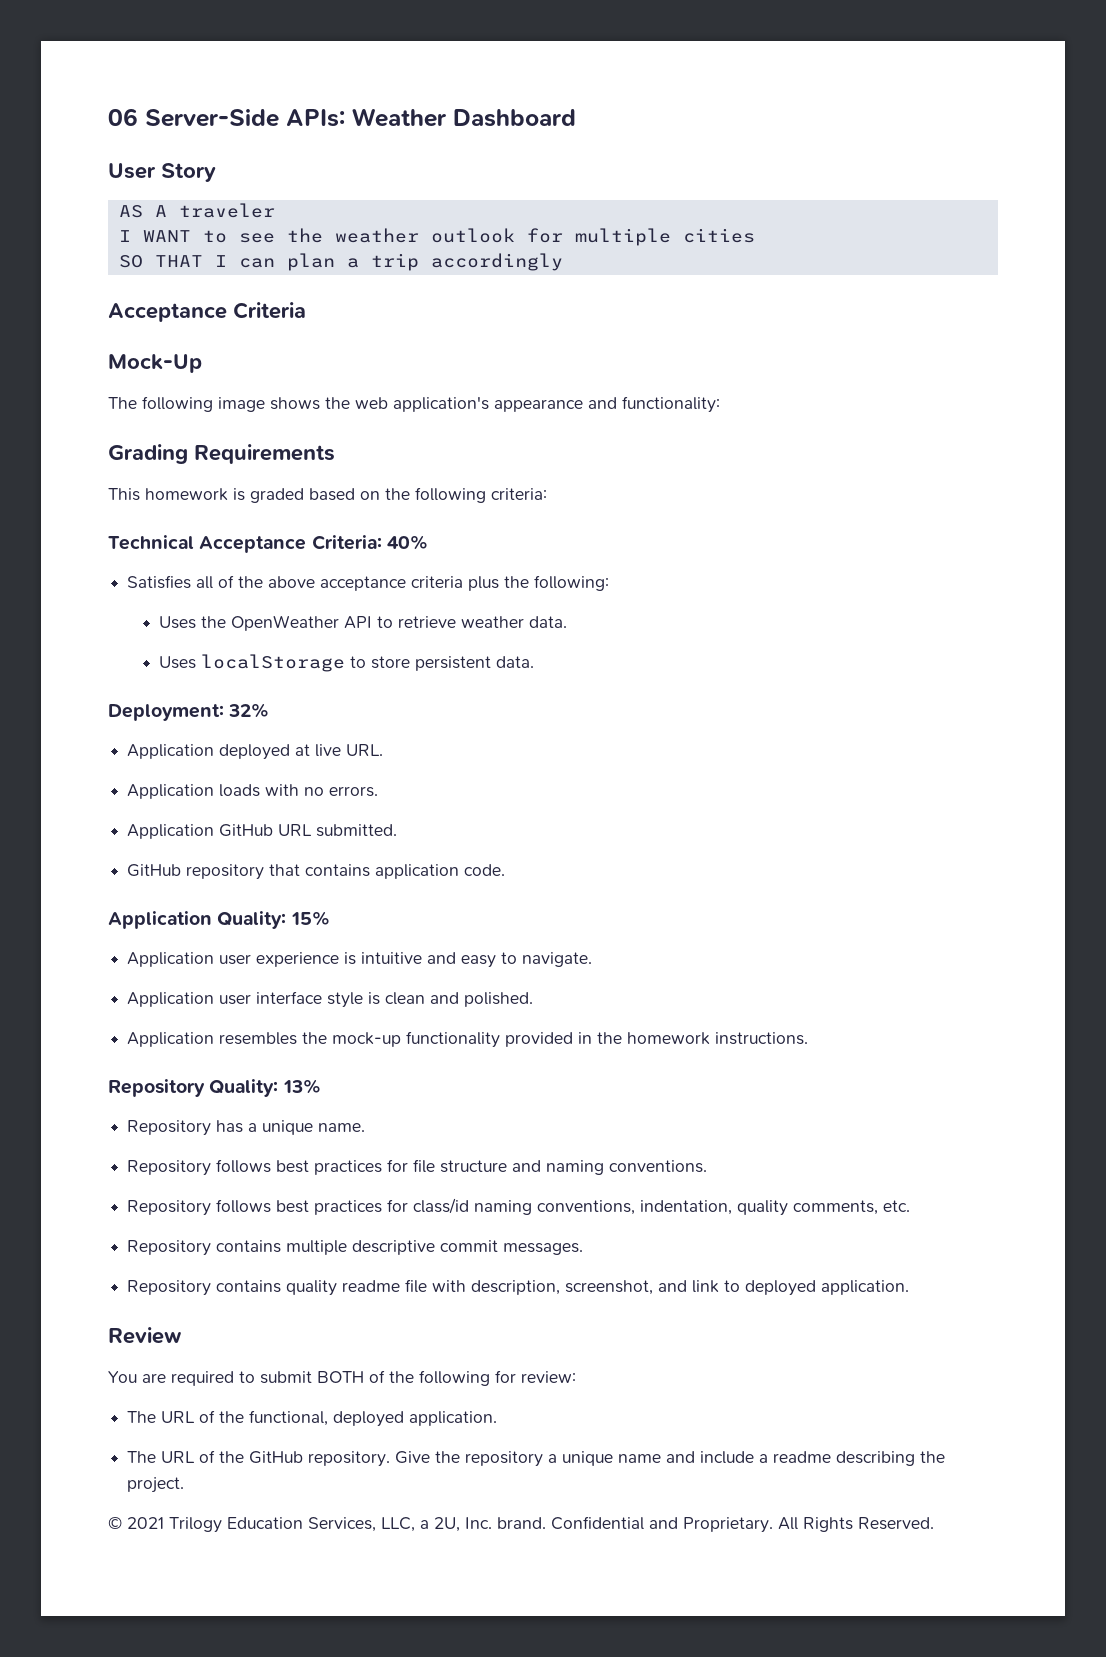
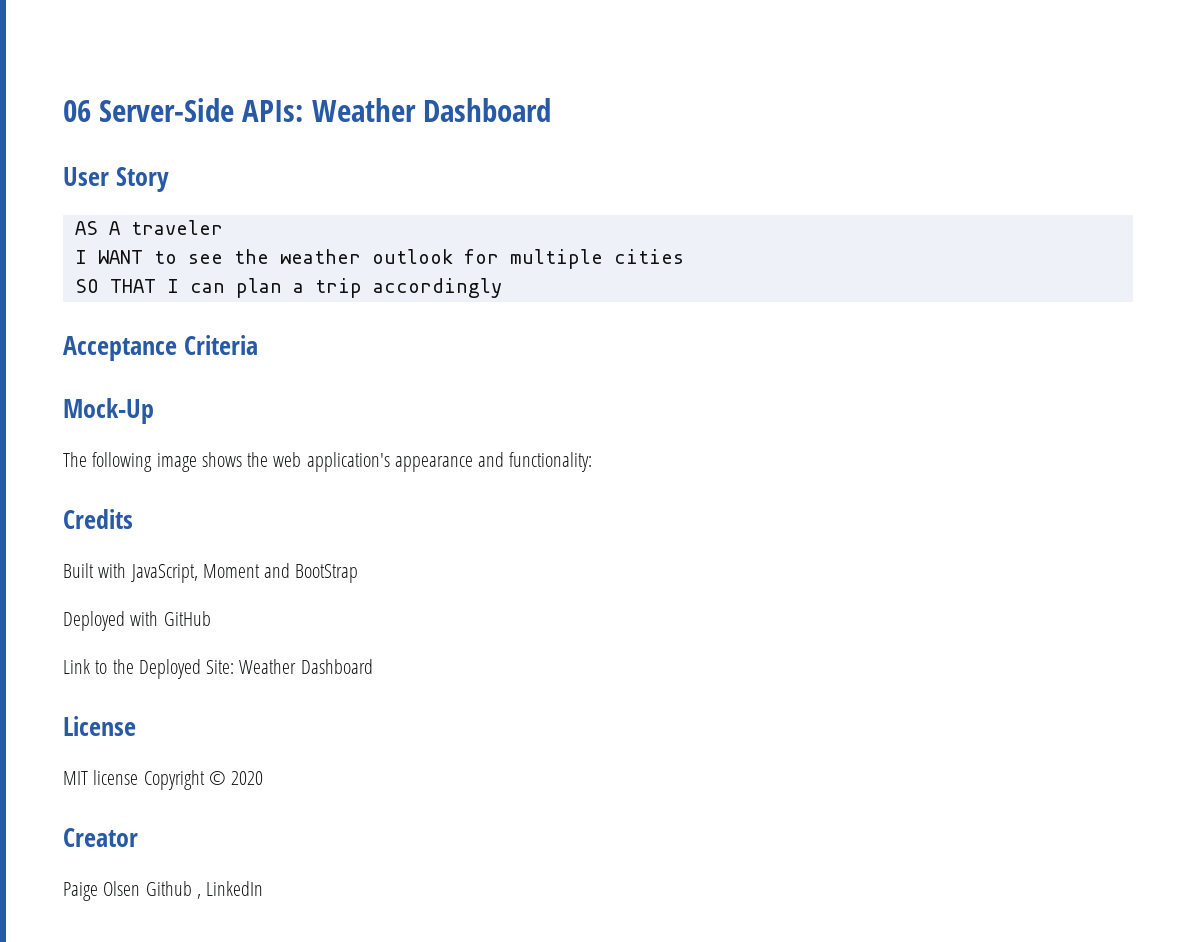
- Grading Requirements
- This homework is graded based on the following criteria:
- Technical Acceptance Criteria: 40%
- Satisfies all of the above acceptance criteria plus the following:
- Uses the OpenWeather API to retrieve weather data.
- Uses localStorage to store persistent data.
- Deployment: 32%
- Application deployed at live URL.
- Application loads with no errors.
- Application GitHub URL submitted.
- GitHub repository that contains application code.
- Application Quality: 15%
- Application user experience is intuitive and easy to navigate.
- Application user interface style is clean and polished.
- Application resembles the mock-up functionality provided in the homework instructions.
- Repository Quality: 13%
- Repository has a unique name.
- Repository follows best practices for file structure and naming conventions.
- Repository follows best practices for class/id naming conventions, indentation, quality comments, etc.
- Repository contains multiple descriptive commit messages.
- Repository contains quality readme file with description, screenshot, and link to deployed application.
- Review
- You are required to submit BOTH of the following for review:
- The URL of the functional, deployed application.
- The URL of the GitHub repository. Give the repository a unique name and include a readme describing the project.
- © 2021 Trilogy Education Services, LLC, a 2U, Inc. brand. Confidential and Proprietary. All Rights Reserved.
+ Credits
+ Built with JavaScript, Moment and BootStrap
+ Deployed with GitHub
+ Link to the Deployed Site: Weather Dashboard
+ License
+ MIT license Copyright © 2020
+ Creator
+ Paige Olsen Github , LinkedIn

